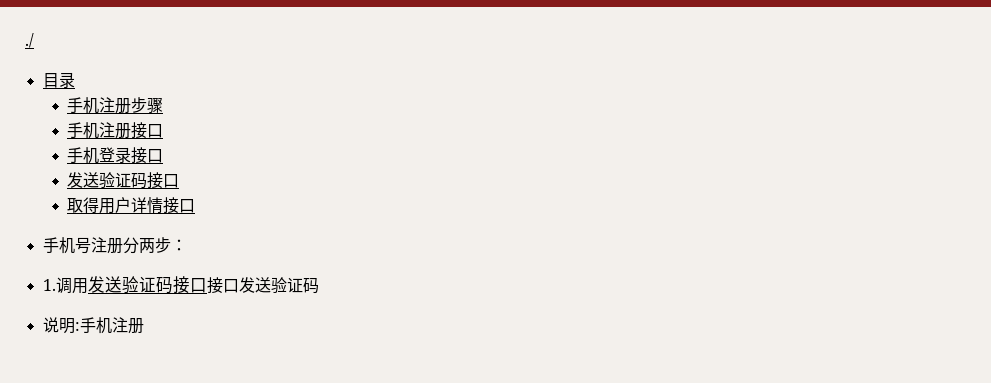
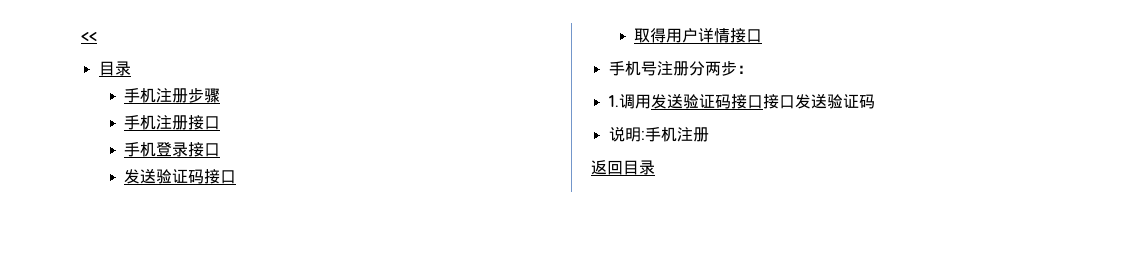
- ./
+ <<
+ 返回目录

